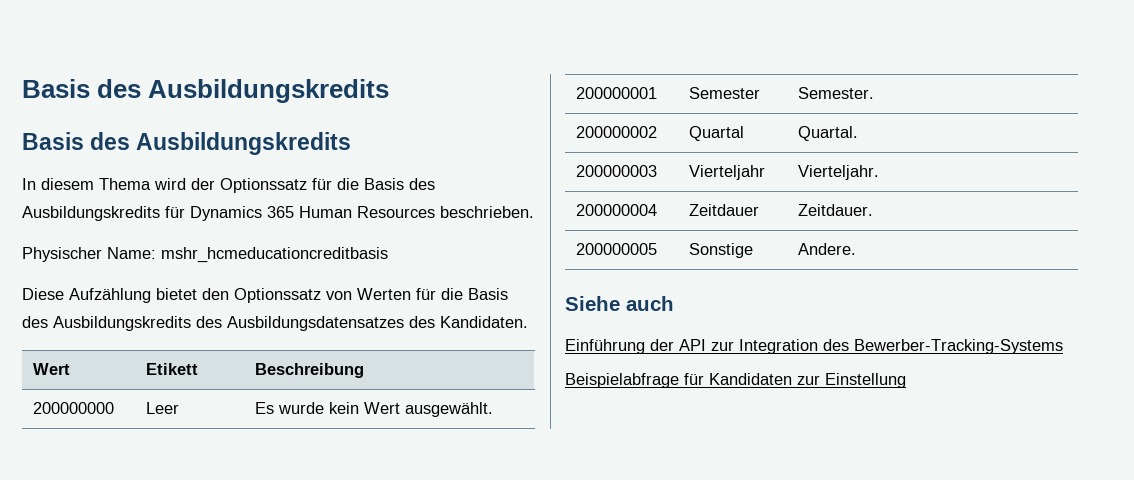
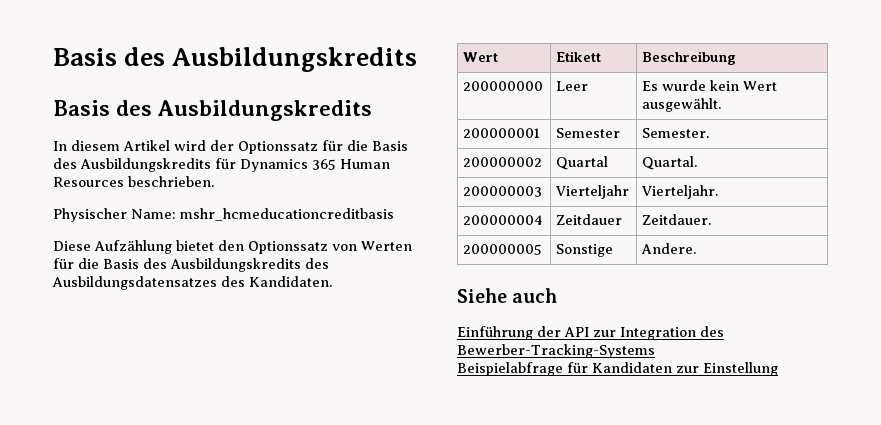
- In diesem Thema wird der Optionssatz für die Basis des Ausbildungskredits für Dynamics 365 Human Resources beschrieben.
+ In diesem Artikel wird der Optionssatz für die Basis des Ausbildungskredits für Dynamics 365 Human Resources beschrieben.

